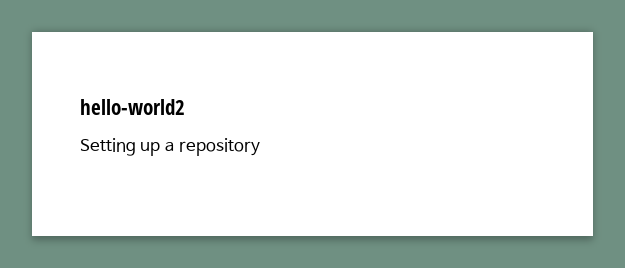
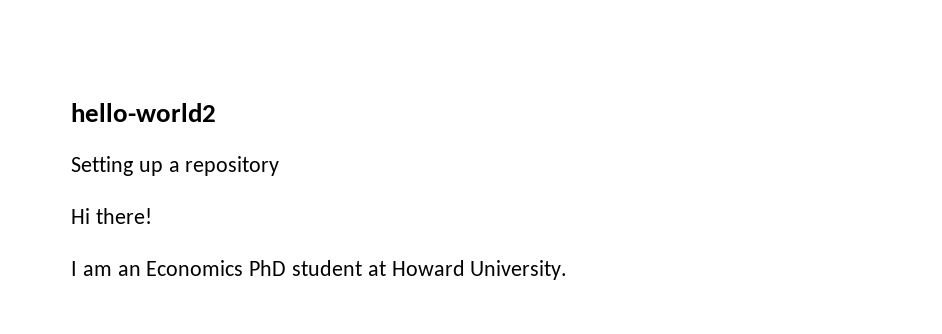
+ Hi there!
+ I am an Economics PhD student at Howard University.

